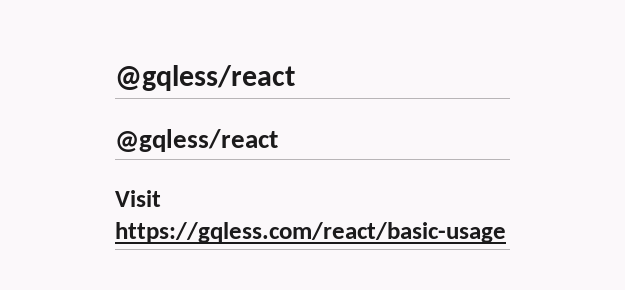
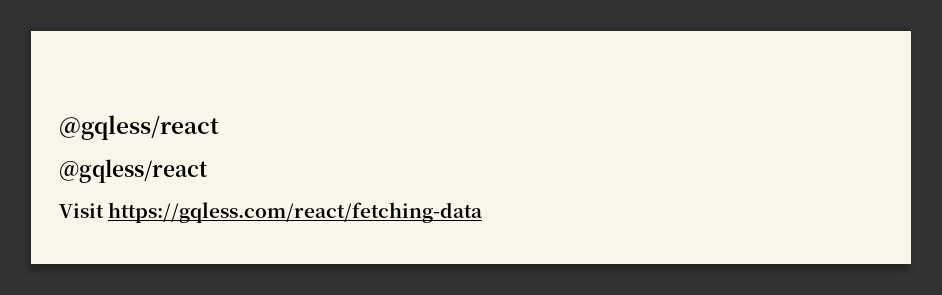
- Visit https://gqless.com/react/basic-usage
+ Visit https://gqless.com/react/fetching-data

